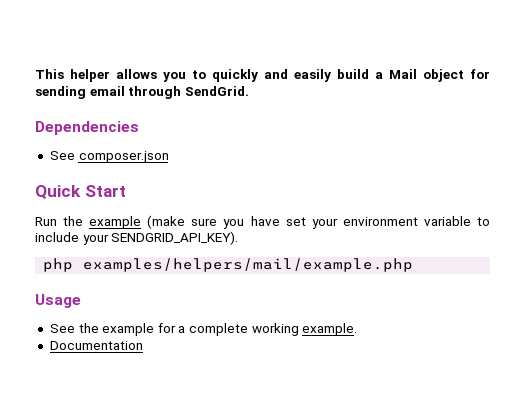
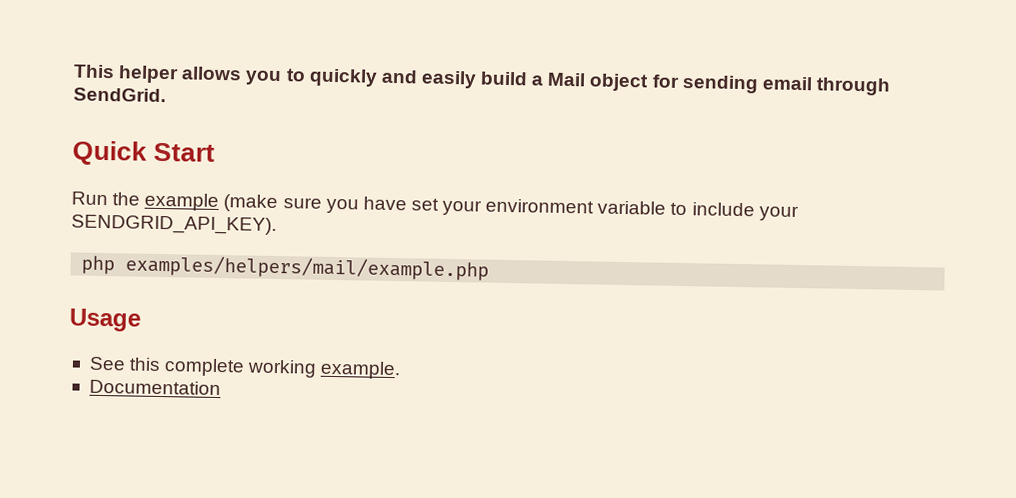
- Dependencies
- See composer.json
- See the example for a complete working example.
+ See this complete working example.

